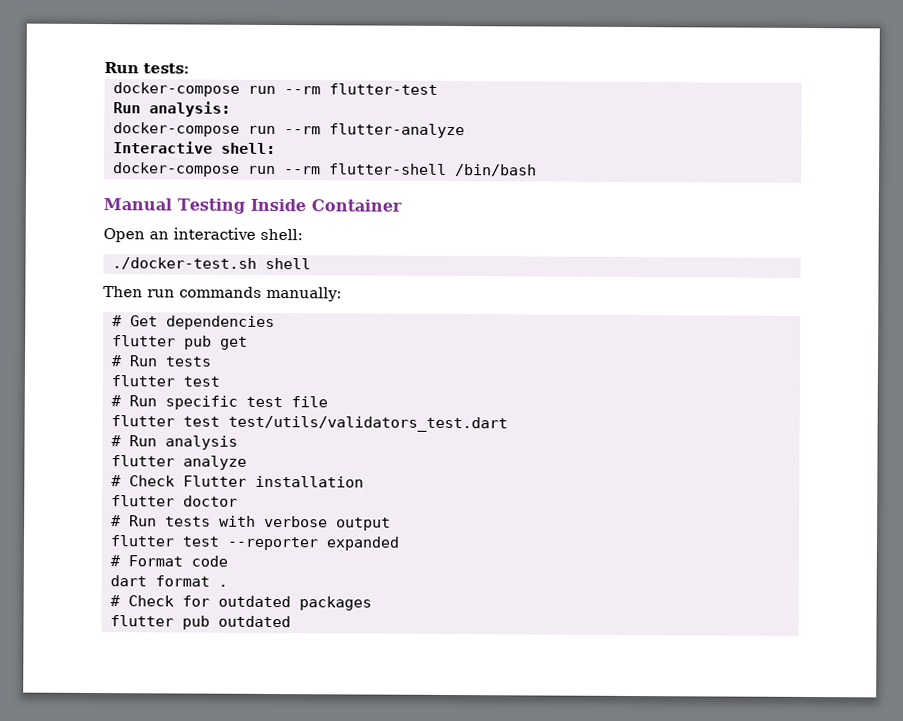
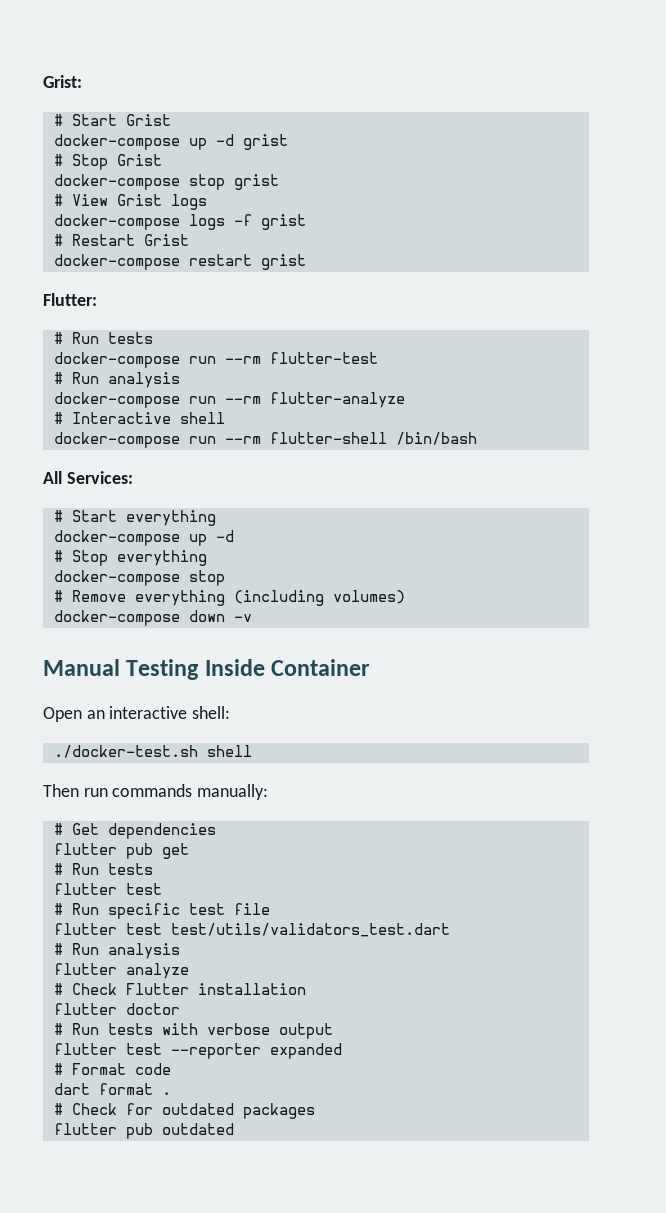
- Run tests:
+ Grist:
+ # Start Grist
+ docker-compose up -d grist
+ # Stop Grist
+ docker-compose stop grist
+ # View Grist logs
+ docker-compose logs -f grist
+ # Restart Grist
+ docker-compose restart grist
+ Flutter:
+ # Run tests
  docker-compose run --rm flutter-test
- Run analysis:
+ # Run analysis
- Interactive shell:
+ # Interactive shell
+ All Services:
+ # Start everything
+ docker-compose up -d
+ # Stop everything
+ docker-compose stop
+ # Remove everything (including volumes)
+ docker-compose down -v

